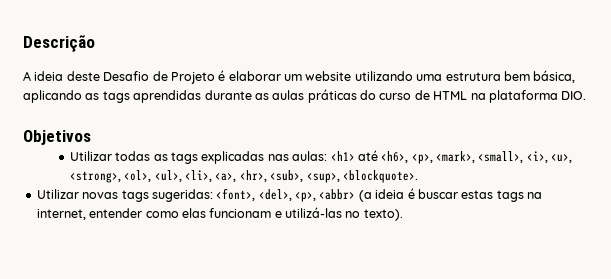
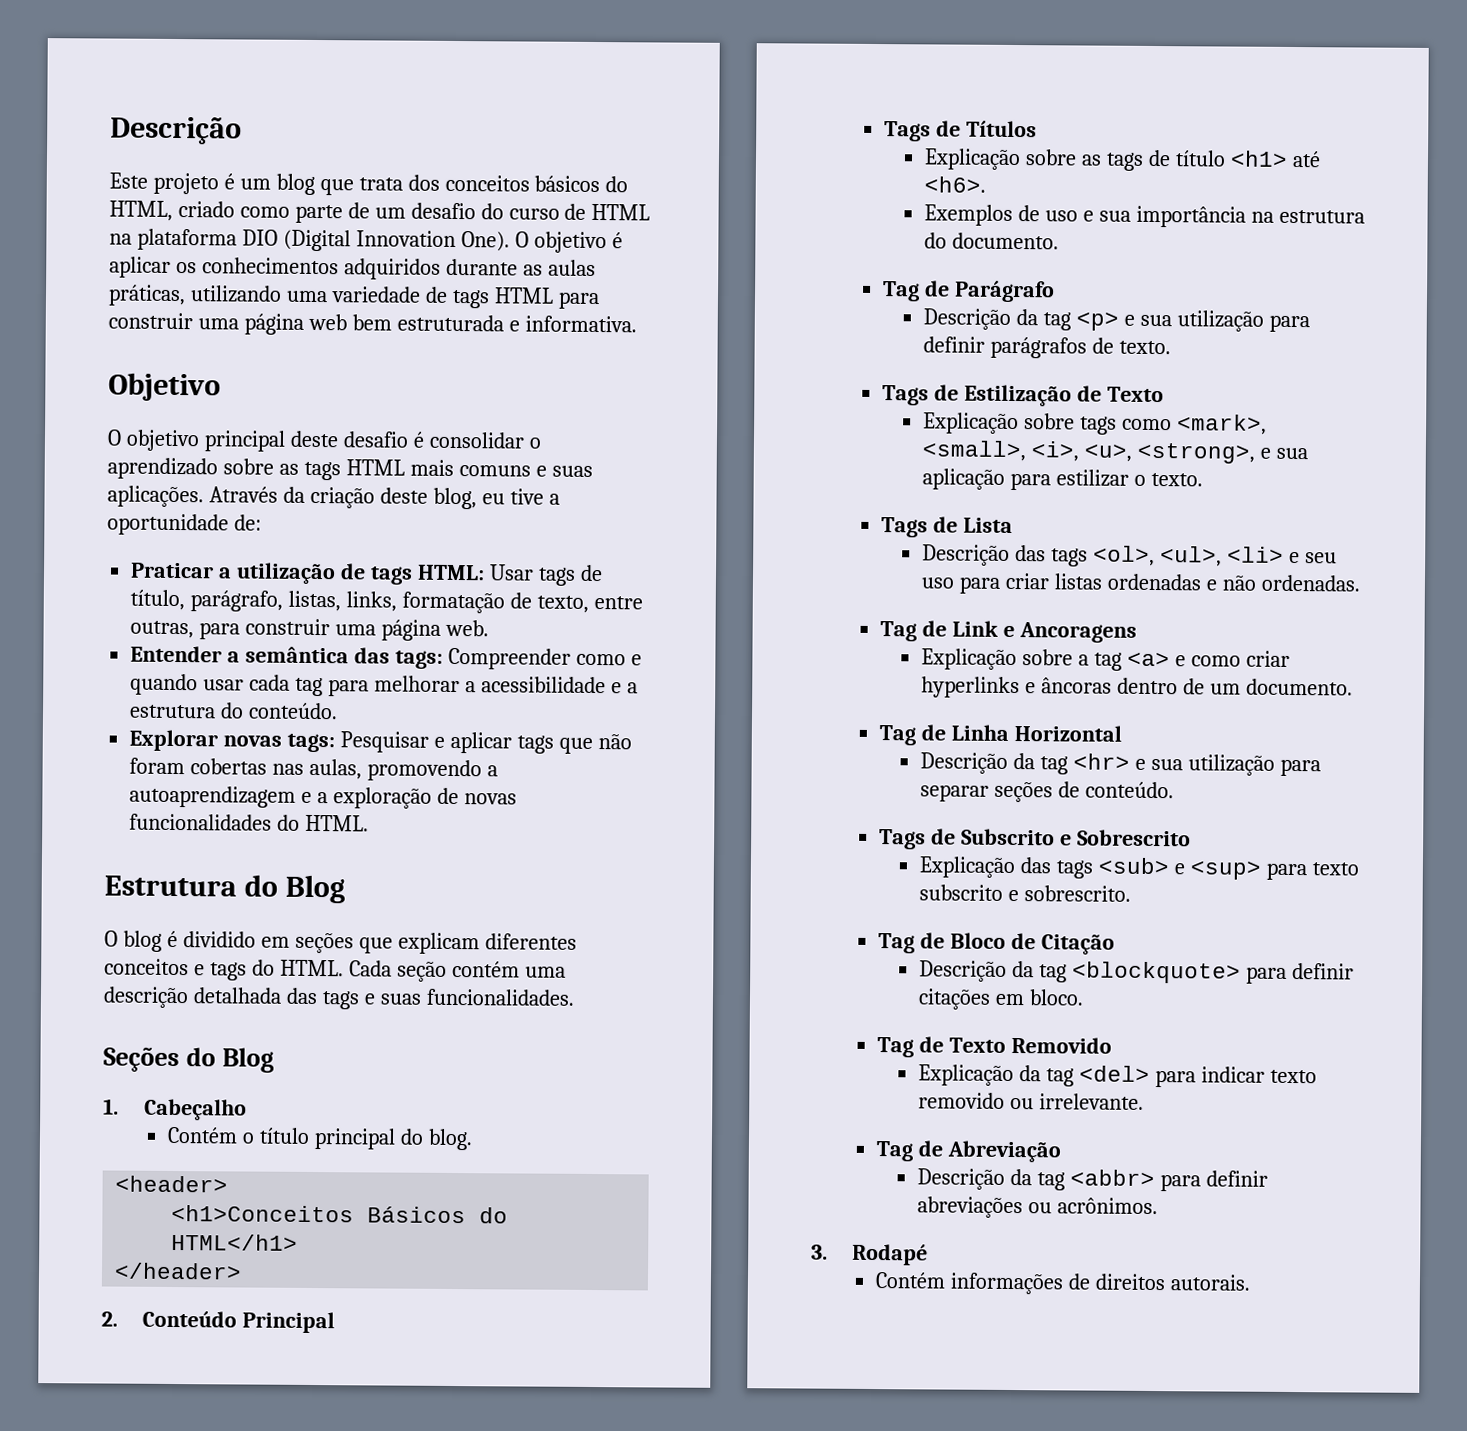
- A ideia deste Desafio de Projeto é elaborar um website utilizando uma estrutura bem básica, aplicando as tags aprendidas durante as aulas práticas do curso de HTML na plataforma DIO.
- Objetivos
- Utilizar todas as tags explicadas nas aulas: <h1> até <h6>, <p>, <mark>, <small>, <i>, <u>, <strong>, <ol>, <ul>, <li>, <a>, <hr>, <sub>, <sup>, <blockquote>.
- Utilizar novas tags sugeridas: <font>, <del>, <p>, <abbr> (a ideia é buscar estas tags na internet, entender como elas funcionam e utilizá-las no texto).
+ Este projeto é um blog que trata dos conceitos básicos do HTML, criado como parte de um desafio do curso de HTML na plataforma DIO (Digital Innovation One). O objetivo é aplicar os conhecimentos adquiridos durante as aulas práticas, utilizando uma variedade de tags HTML para construir uma página web bem estruturada e informativa.
+ Objetivo
+ O objetivo principal deste desafio é consolidar o aprendizado sobre as tags HTML mais comuns e suas aplicações. Através da criação deste blog, eu tive a oportunidade de:
+ Praticar a utilização de tags HTML: Usar tags de título, parágrafo, listas, links, formatação de texto, entre outras, para construir uma página web.
+ Entender a semântica das tags: Compreender como e quando usar cada tag para melhorar a acessibilidade e a estrutura do conteúdo.
+ Explorar novas tags: Pesquisar e aplicar tags que não foram cobertas nas aulas, promovendo a autoaprendizagem e a exploração de novas funcionalidades do HTML.
+ Estrutura do Blog
+ O blog é dividido em seções que explicam diferentes conceitos e tags do HTML. Cada seção contém uma descrição detalhada das tags e suas funcionalidades.
+ Seções do Blog
+ 1. Cabeçalho
+ Contém o título principal do blog.
+ <header>
+ <h1>Conceitos Básicos do HTML</h1>
+ </header>
+ 2. Conteúdo Principal
+ Tags de Títulos
+ Explicação sobre as tags de título <h1> até <h6>.
+ Exemplos de uso e sua importância na estrutura do documento.
+ Tag de Parágrafo
+ Descrição da tag <p> e sua utilização para definir parágrafos de texto.
+ Tags de Estilização de Texto
+ Explicação sobre tags como <mark>, <small>, <i>, <u>, <strong>, e sua aplicação para estilizar o texto.
+ Tags de Lista
+ Descrição das tags <ol>, <ul>, <li> e seu uso para criar listas ordenadas e não ordenadas.
+ Tag de Link e Ancoragens
+ Explicação sobre a tag <a> e como criar hyperlinks e âncoras dentro de um documento.
+ Tag de Linha Horizontal
+ Descrição da tag <hr> e sua utilização para separar seções de conteúdo.
+ Tags de Subscrito e Sobrescrito
+ Explicação das tags <sub> e <sup> para texto subscrito e sobrescrito.
+ Tag de Bloco de Citação
+ Descrição da tag <blockquote> para definir citações em bloco.
+ Tag de Texto Removido
+ Explicação da tag <del> para indicar texto removido ou irrelevante.
+ Tag de Abreviação
+ Descrição da tag <abbr> para definir abreviações ou acrônimos.
+ 3. Rodapé
+ Contém informações de direitos autorais.

